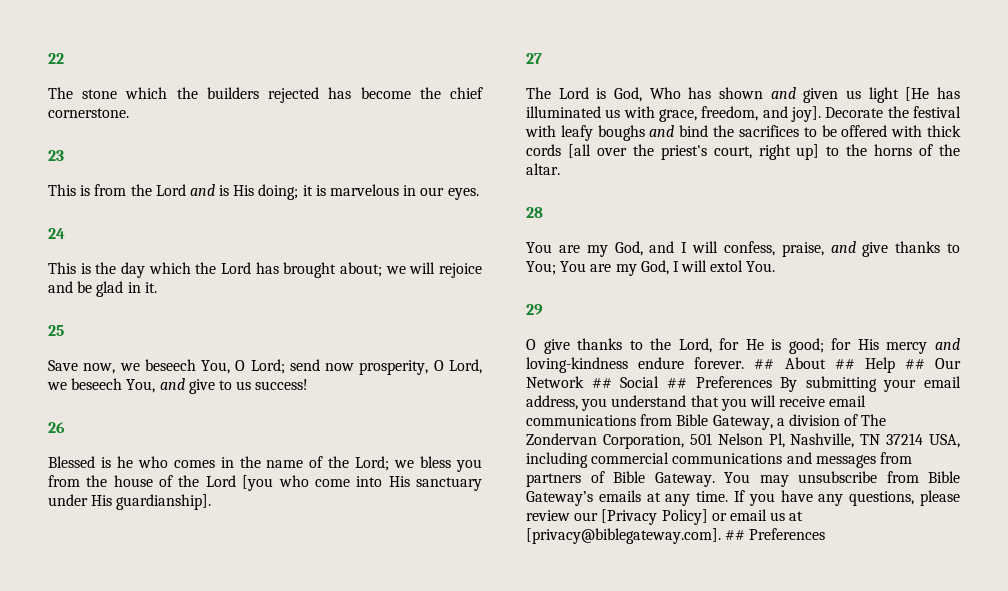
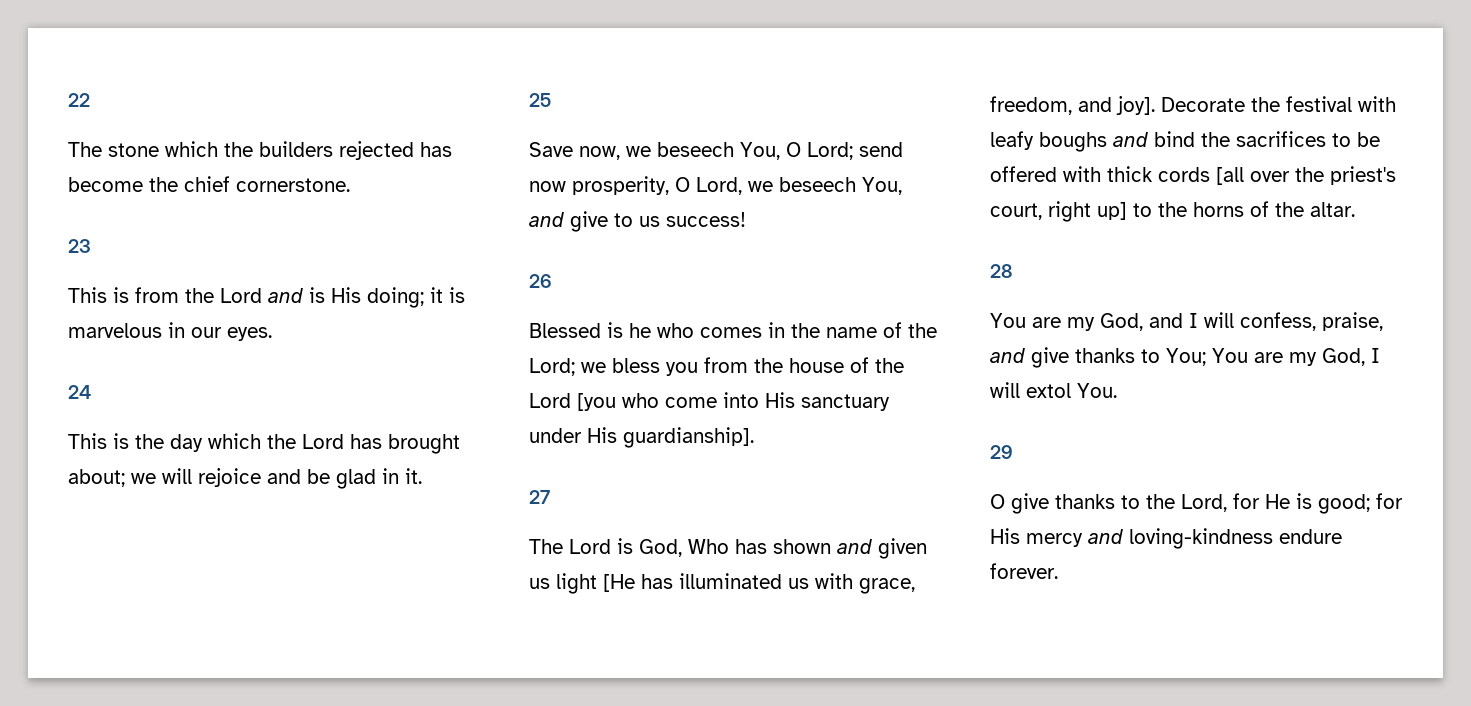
- ## About ## Help ## Our Network ## Social ## Preferences By submitting your email address, you understand that you will receive email communications from Bible Gateway, a division of The Zondervan Corporation, 501 Nelson Pl, Nashville, TN 37214 USA, including commercial communications and messages from partners of Bible Gateway. You may unsubscribe from Bible Gateway’s emails at any time. If you have any questions, please review our [Privacy Policy] or email us at [privacy@biblegateway.com]. ## Preferences

